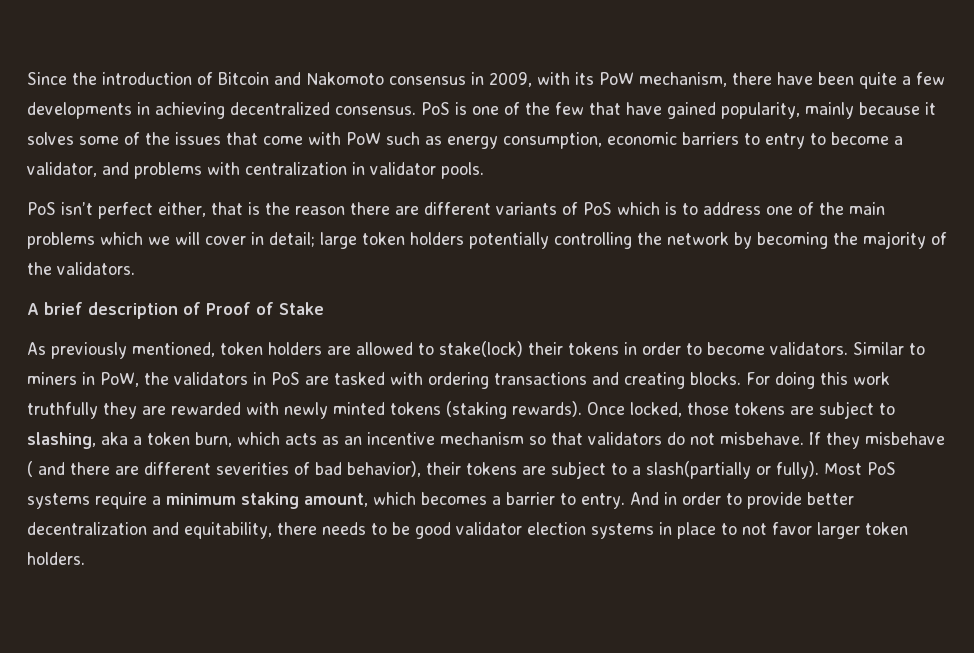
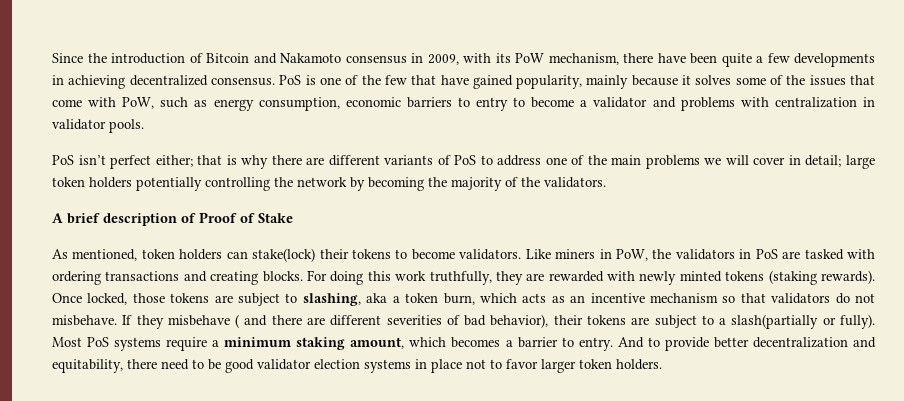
- Since the introduction of Bitcoin and Nakomoto consensus in 2009, with its PoW mechanism, there have been quite a few developments in achieving decentralized consensus.
+ Since the introduction of Bitcoin and Nakamoto consensus in 2009, with its PoW mechanism, there have been quite a few developments in achieving decentralized consensus.
- PoS is one of the few that have gained popularity, mainly because it solves some of the issues that come with PoW such as energy consumption, economic barriers to entry to become a validator, and problems with centralization in validator pools.
+ PoS is one of the few that have gained popularity, mainly because it solves some of the issues that come with PoW, such as energy consumption, economic barriers to entry to become a validator and problems with centralization in validator pools.
- PoS isn’t perfect either, that is the reason there are different variants of PoS which is to address one of the main problems which we will cover in detail; large token holders potentially controlling the network by becoming the majority of the validators.
+ PoS isn’t perfect either; that is why there are different variants of PoS to address one of the main problems we will cover in detail; large token holders potentially controlling the network by becoming the majority of the validators.
- As previously mentioned, token holders are allowed to stake(lock) their tokens in order to become validators.
+ As mentioned, token holders can stake(lock) their tokens to become validators.
- Similar to miners in PoW, the validators in PoS are tasked with ordering transactions and creating blocks.
+ Like miners in PoW, the validators in PoS are tasked with ordering transactions and creating blocks.
- For doing this work truthfully they are rewarded with newly minted tokens (staking rewards).
+ For doing this work truthfully, they are rewarded with newly minted tokens (staking rewards).
- And in order to provide better decentralization and equitability, there needs to be good validator election systems in place to not favor larger token holders.
+ And to provide better decentralization and equitability, there need to be good validator election systems in place not to favor larger token holders.

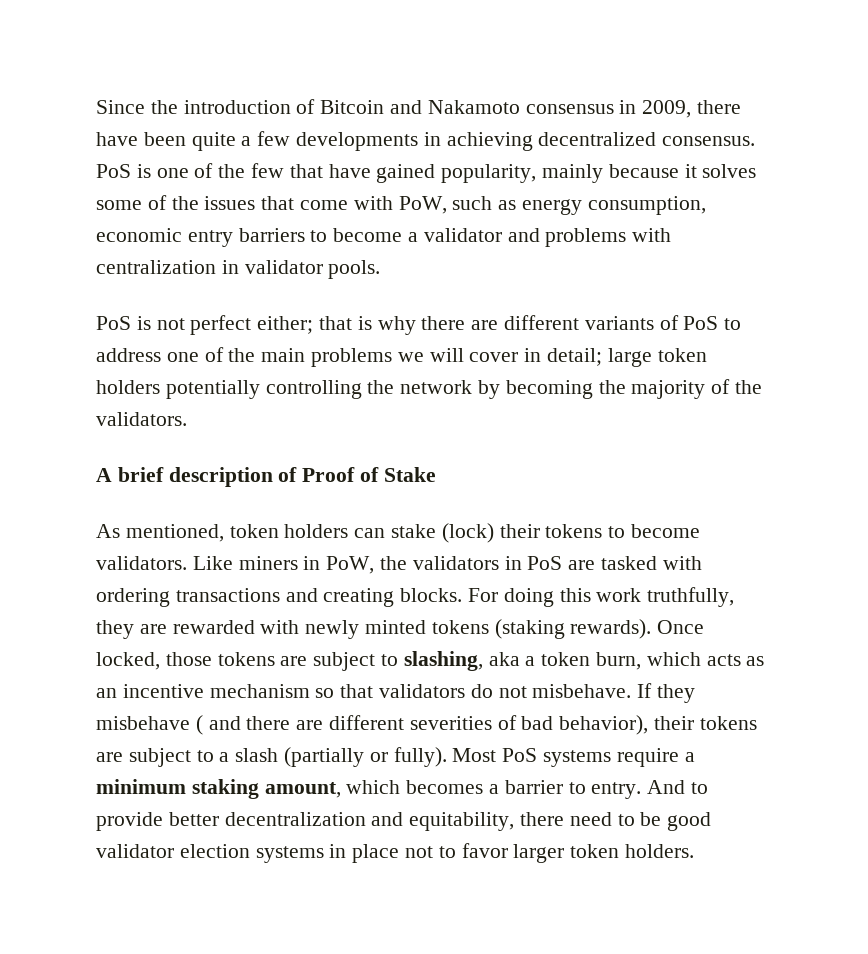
- Since the introduction of Bitcoin and Nakamoto consensus in 2009, with its PoW mechanism, there have been quite a few developments in achieving decentralized consensus.
+ Since the introduction of Bitcoin and Nakamoto consensus in 2009, there have been quite a few developments in achieving decentralized consensus.
- PoS is one of the few that have gained popularity, mainly because it solves some of the issues that come with PoW, such as energy consumption, economic barriers to entry to become a validator and problems with centralization in validator pools.
+ PoS is one of the few that have gained popularity, mainly because it solves some of the issues that come with PoW, such as energy consumption, economic entry barriers to become a validator and problems with centralization in validator pools.
- PoS isn’t perfect either; that is why there are different variants of PoS to address one of the main problems we will cover in detail; large token holders potentially controlling the network by becoming the majority of the validators.
+ PoS is not perfect either; that is why there are different variants of PoS to address one of the main problems we will cover in detail; large token holders potentially controlling the network by becoming the majority of the validators.
- As mentioned, token holders can stake(lock) their tokens to become validators.
+ As mentioned, token holders can stake (lock) their tokens to become validators.
- If they misbehave ( and there are different severities of bad behavior), their tokens are subject to a slash(partially or fully).
+ If they misbehave ( and there are different severities of bad behavior), their tokens are subject to a slash (partially or fully).

